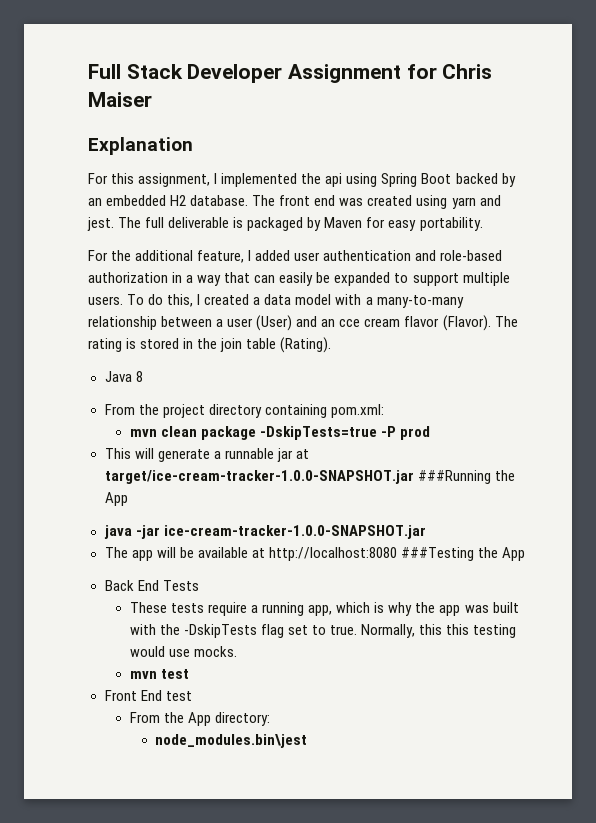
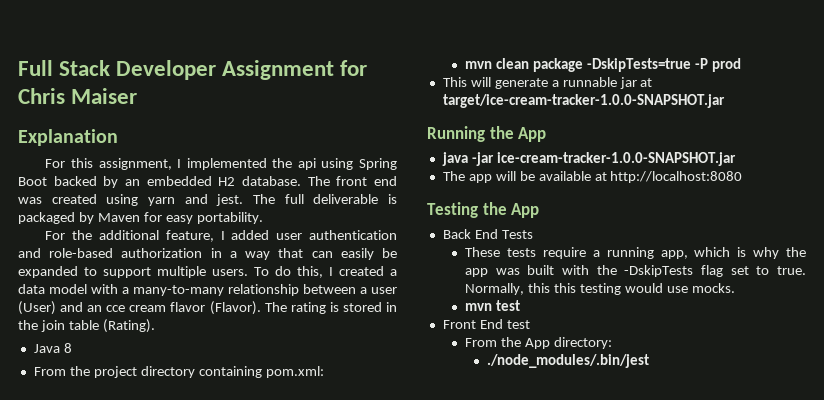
- This will generate a runnable jar at target/ice-cream-tracker-1.0.0-SNAPSHOT.jar ###Running the App
+ This will generate a runnable jar at target/ice-cream-tracker-1.0.0-SNAPSHOT.jar
+ Running the App
- The app will be available at http://localhost:8080 ###Testing the App
+ The app will be available at http://localhost:8080
+ Testing the App
- node_modules.bin\jest
+ ./node_modules/.bin/jest

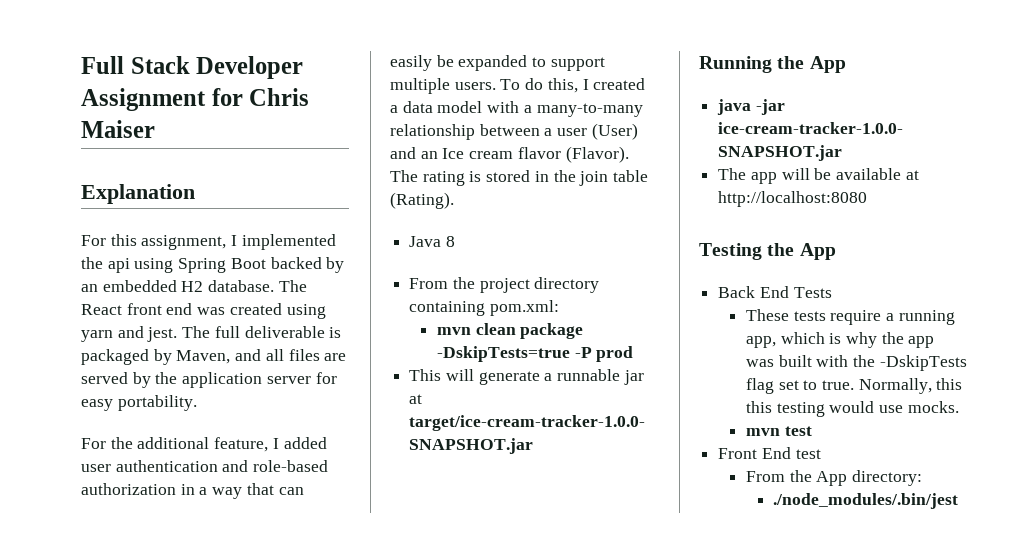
- The front end was created using yarn and jest.
+ The React front end was created using yarn and jest.
- The full deliverable is packaged by Maven for easy portability.
+ The full deliverable is packaged by Maven, and all files are served by the application server for easy portability.
- To do this, I created a data model with a many-to-many relationship between a user (User) and an cce cream flavor (Flavor).
+ To do this, I created a data model with a many-to-many relationship between a user (User) and an Ice cream flavor (Flavor).

